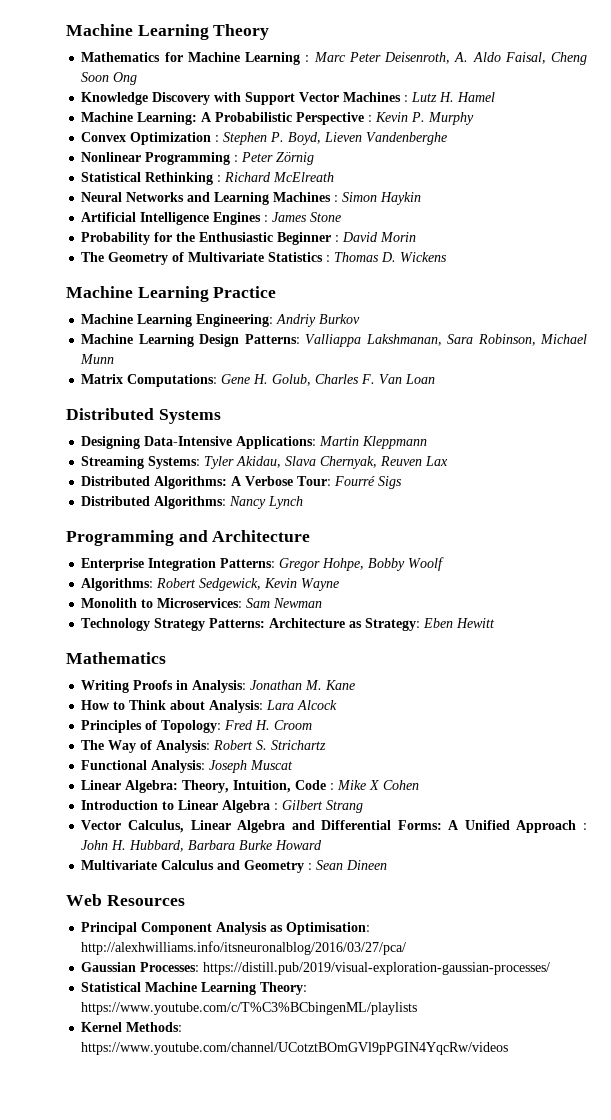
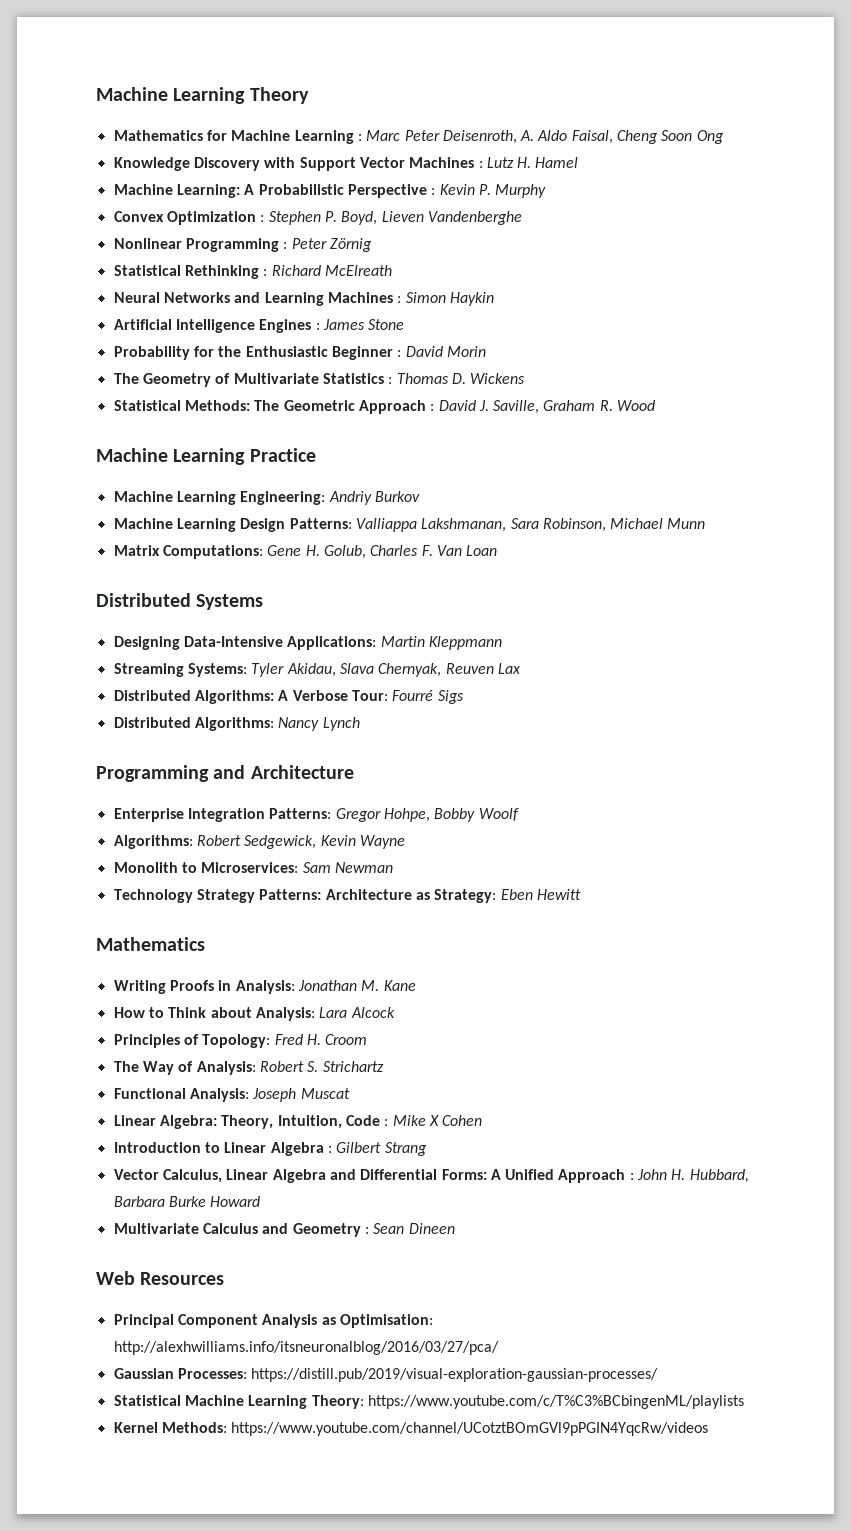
+ Statistical Methods: The Geometric Approach : David J. Saville, Graham R. Wood

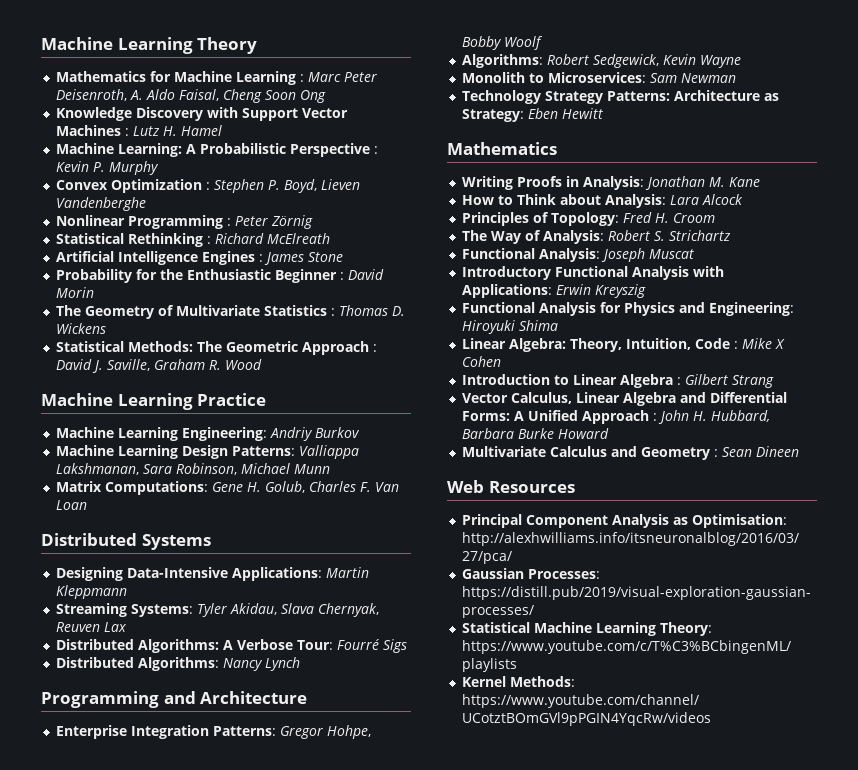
- Neural Networks and Learning Machines : Simon Haykin
+ Introductory Functional Analysis with Applications: Erwin Kreyszig
+ Functional Analysis for Physics and Engineering: Hiroyuki Shima

